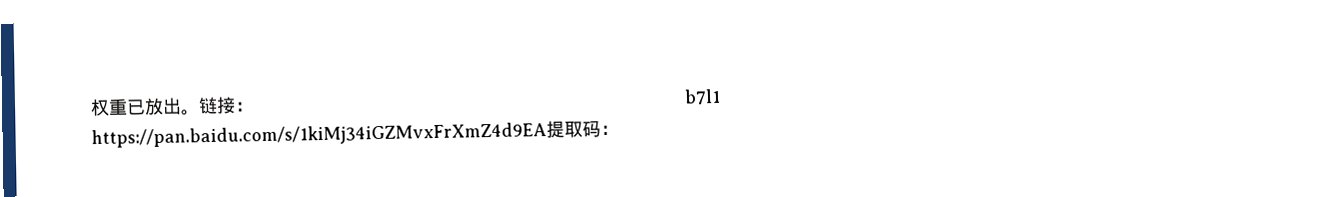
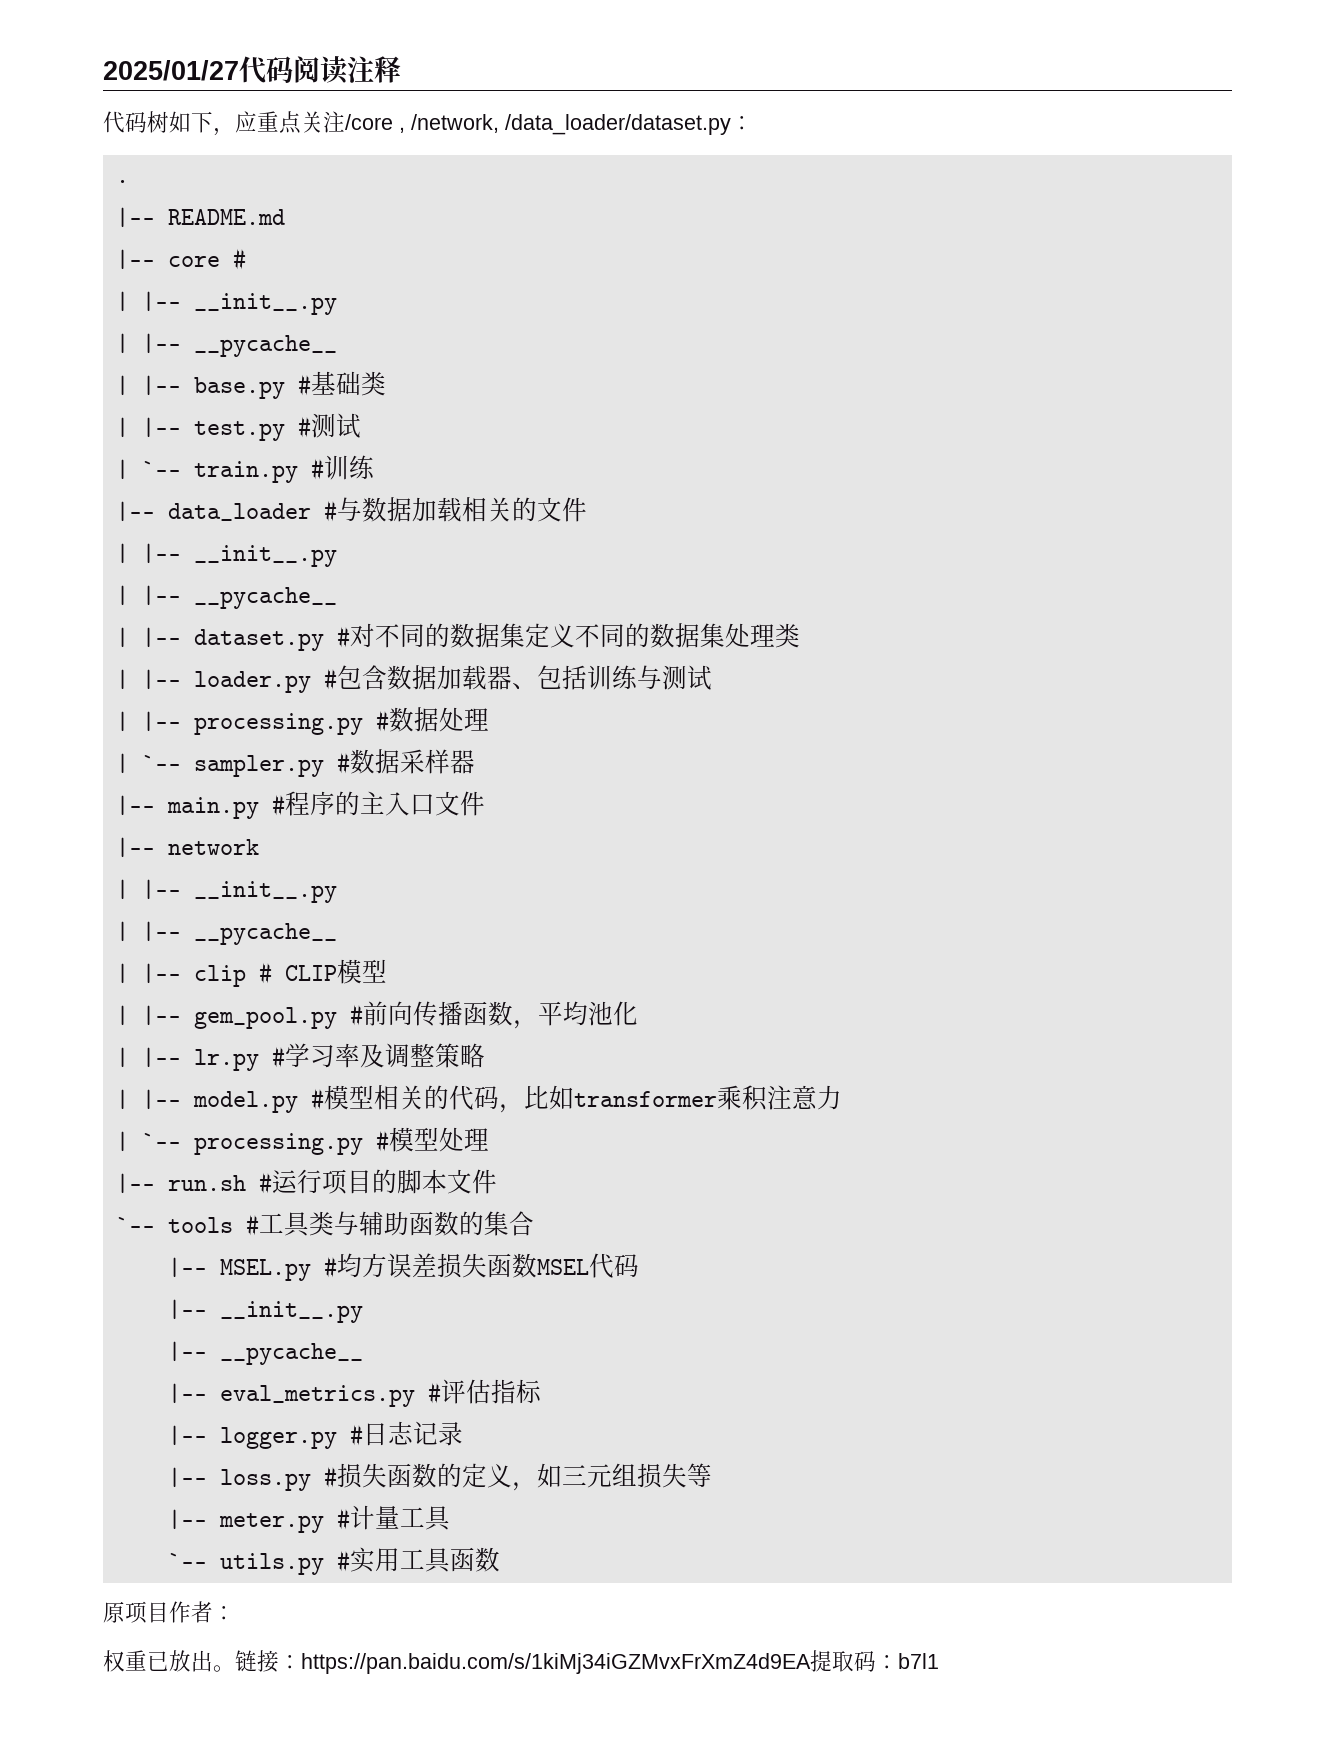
+ 2025/01/27代码阅读注释
+ 代码树如下，应重点关注/core , /network, /data_loader/dataset.py：
+ .
+ |-- README.md
+ |-- core #
+ | |-- __init__.py
+ | |-- __pycache__
+ | |-- base.py #基础类
+ | |-- test.py #测试
+ | `-- train.py #训练
+ |-- data_loader #与数据加载相关的文件
+ | |-- __init__.py
+ | |-- __pycache__
+ | |-- dataset.py #对不同的数据集定义不同的数据集处理类
+ | |-- loader.py #包含数据加载器、包括训练与测试
+ | |-- processing.py #数据处理
+ | `-- sampler.py #数据采样器
+ |-- main.py #程序的主入口文件
+ |-- network
+ | |-- __init__.py
+ | |-- __pycache__
+ | |-- clip # CLIP模型
+ | |-- gem_pool.py #前向传播函数，平均池化
+ | |-- lr.py #学习率及调整策略
+ | |-- model.py #模型相关的代码，比如transformer乘积注意力
+ | `-- processing.py #模型处理
+ |-- run.sh #运行项目的脚本文件
+ `-- tools #工具类与辅助函数的集合
+ |-- MSEL.py #均方误差损失函数MSEL代码
+ |-- __init__.py
+ |-- __pycache__
+ |-- eval_metrics.py #评估指标
+ |-- logger.py #日志记录
+ |-- loss.py #损失函数的定义，如三元组损失等
+ |-- meter.py #计量工具
+ `-- utils.py #实用工具函数
+ 原项目作者：

